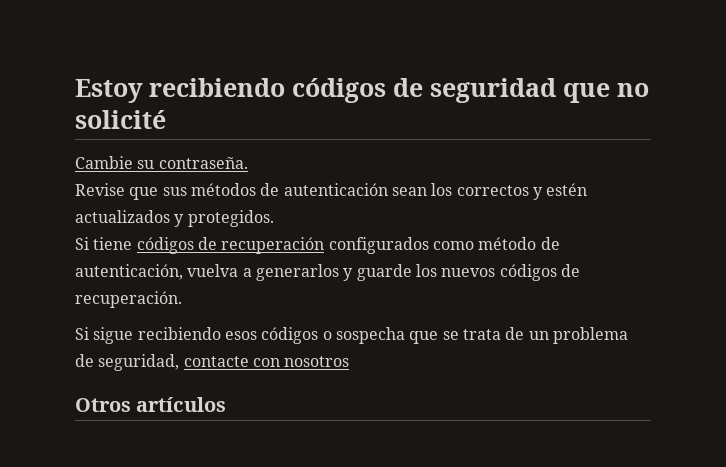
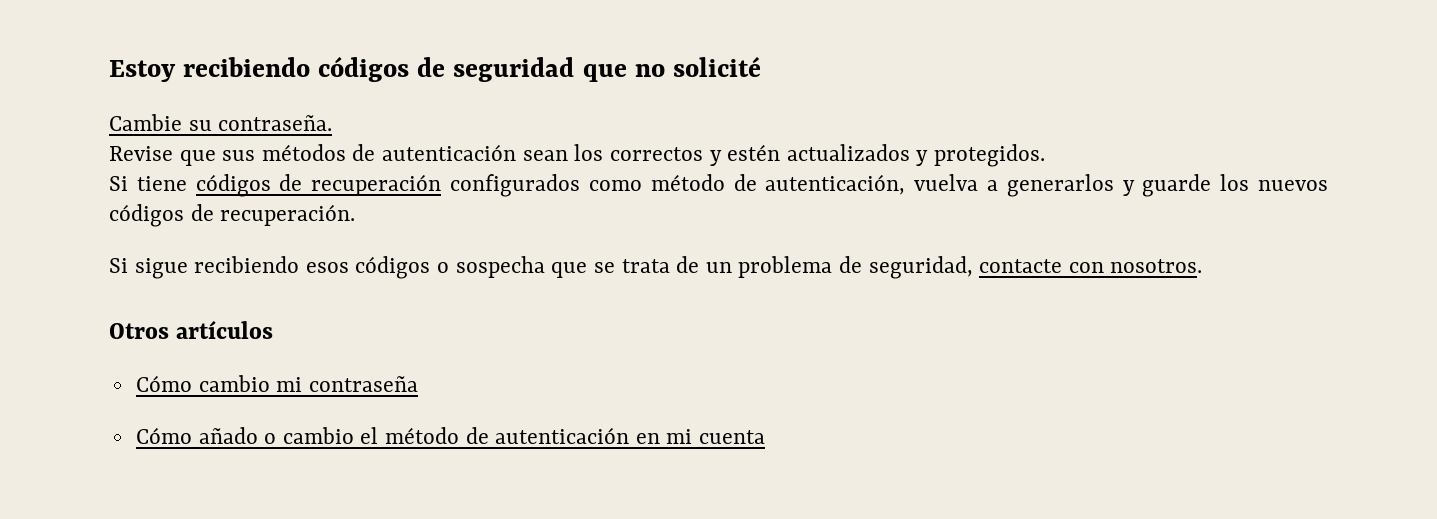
- Si sigue recibiendo esos códigos o sospecha que se trata de un problema de seguridad, contacte con nosotros
+ Si sigue recibiendo esos códigos o sospecha que se trata de un problema de seguridad, contacte con nosotros.
+ Cómo cambio mi contraseña
+ Cómo añado o cambio el método de autenticación en mi cuenta

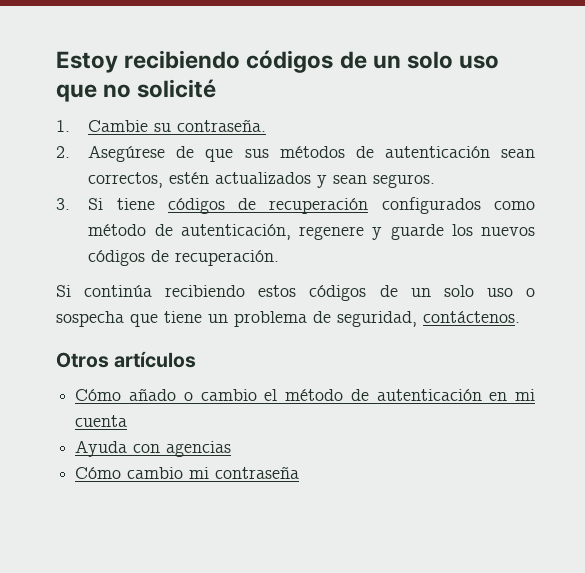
- Estoy recibiendo códigos de seguridad que no solicité
+ Estoy recibiendo códigos de un solo uso que no solicité
- Cambie su contraseña.
+ 1. Cambie su contraseña.
- Revise que sus métodos de autenticación sean los correctos y estén actualizados y protegidos.
- Si tiene códigos de recuperación configurados como método de autenticación, vuelva a generarlos y guarde los nuevos códigos de recuperación.
+ 2. Asegúrese de que sus métodos de autenticación sean correctos, estén actualizados y sean seguros.
+ 3. Si tiene códigos de recuperación configurados como método de autenticación, regenere y guarde los nuevos códigos de recuperación.
- Si sigue recibiendo esos códigos o sospecha que se trata de un problema de seguridad, contacte con nosotros.
+ Si continúa recibiendo estos códigos de un solo uso o sospecha que tiene un problema de seguridad, contáctenos.
- Cómo cambio mi contraseña
+ Ayuda con agencias
+ Cómo cambio mi contraseña

